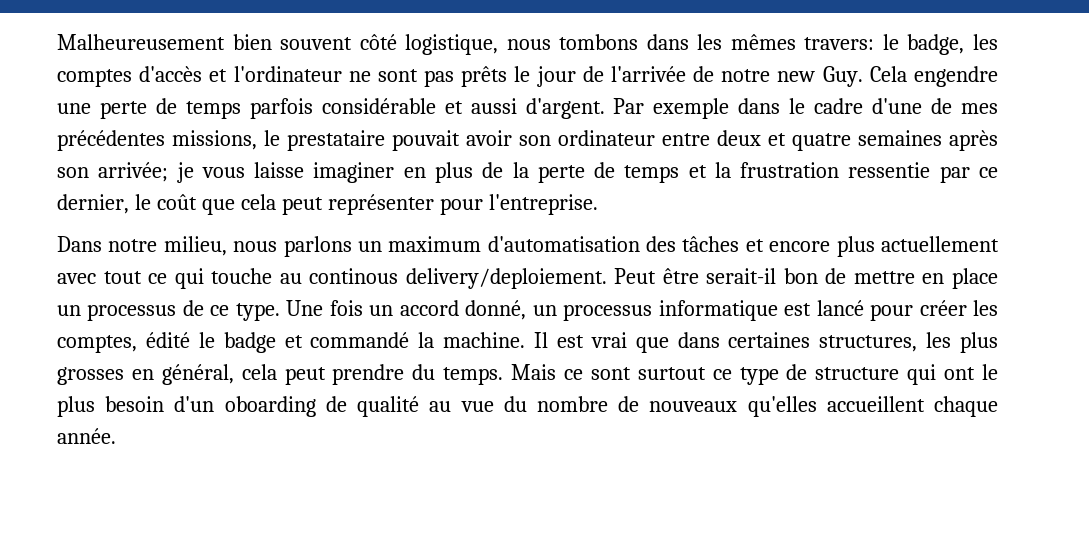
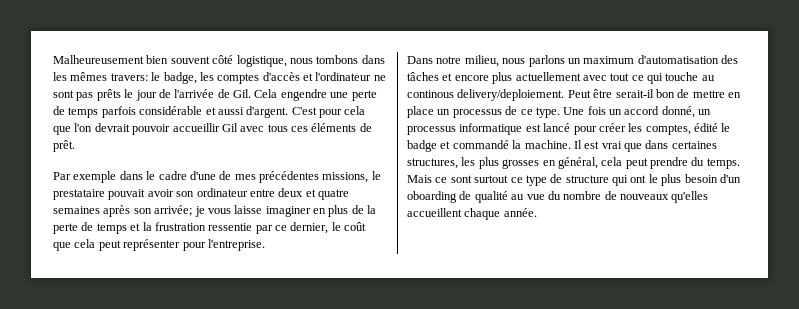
- Malheureusement bien souvent côté logistique, nous tombons dans les mêmes travers: le badge, les comptes d'accès et l'ordinateur ne sont pas prêts le jour de l'arrivée de notre new Guy. Cela engendre une perte de temps parfois considérable et aussi d'argent. Par exemple dans le cadre d'une de mes précédentes missions, le prestataire pouvait avoir son ordinateur entre deux et quatre semaines après son arrivée;
+ Malheureusement bien souvent côté logistique, nous tombons dans les mêmes travers: le badge, les comptes d'accès et l'ordinateur ne sont pas prêts le jour de l'arrivée de Gil. Cela engendre une perte de temps parfois considérable et aussi d'argent. C'est pour cela que l'on devrait pouvoir accueillir Gil avec tous ces éléments de prêt.
+ Par exemple dans le cadre d'une de mes précédentes missions, le prestataire pouvait avoir son ordinateur entre deux et quatre semaines après son arrivée;

